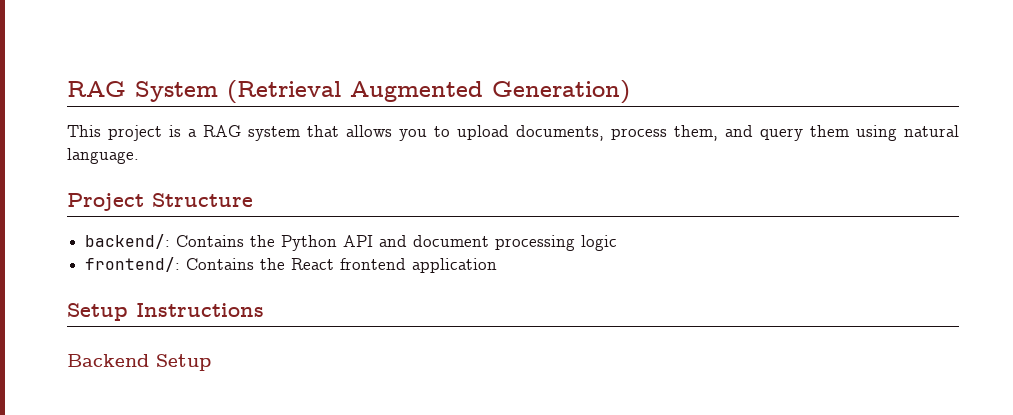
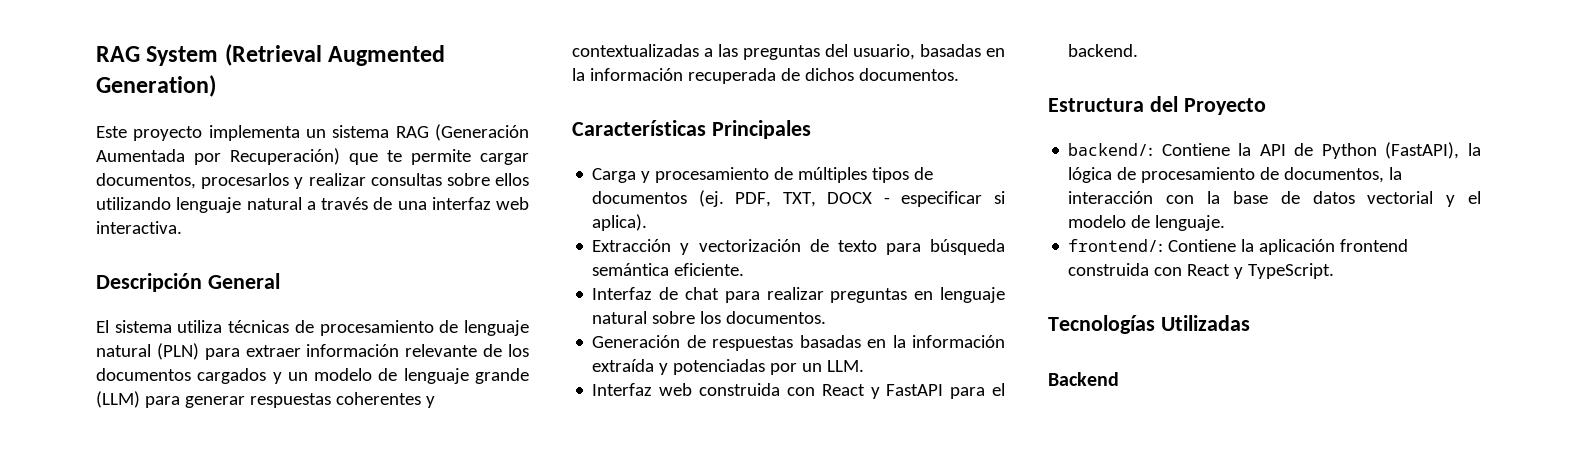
- This project is a RAG system that allows you to upload documents, process them, and query them using natural language.
- Project Structure
- backend/: Contains the Python API and document processing logic
- frontend/: Contains the React frontend application
- Setup Instructions
+ Este proyecto implementa un sistema RAG (Generación Aumentada por Recuperación) que te permite cargar documentos, procesarlos y realizar consultas sobre ellos utilizando lenguaje natural a través de una interfaz web interactiva.
+ Descripción General
+ El sistema utiliza técnicas de procesamiento de lenguaje natural (PLN) para extraer información relevante de los documentos cargados y un modelo de lenguaje grande (LLM) para generar respuestas coherentes y contextualizadas a las preguntas del usuario, basadas en la información recuperada de dichos documentos.
+ Características Principales
+ Carga y procesamiento de múltiples tipos de documentos (ej. PDF, TXT, DOCX - especificar si aplica).
+ Extracción y vectorización de texto para búsqueda semántica eficiente.
+ Interfaz de chat para realizar preguntas en lenguaje natural sobre los documentos.
+ Generación de respuestas basadas en la información extraída y potenciadas por un LLM.
+ Interfaz web construida con React y FastAPI para el backend.
+ Estructura del Proyecto
+ backend/: Contiene la API de Python (FastAPI), la lógica de procesamiento de documentos, la interacción con la base de datos vectorial y el modelo de lenguaje.
+ frontend/: Contiene la aplicación frontend construida con React y TypeScript.
+ Tecnologías Utilizadas
- Backend Setup
+ Backend

